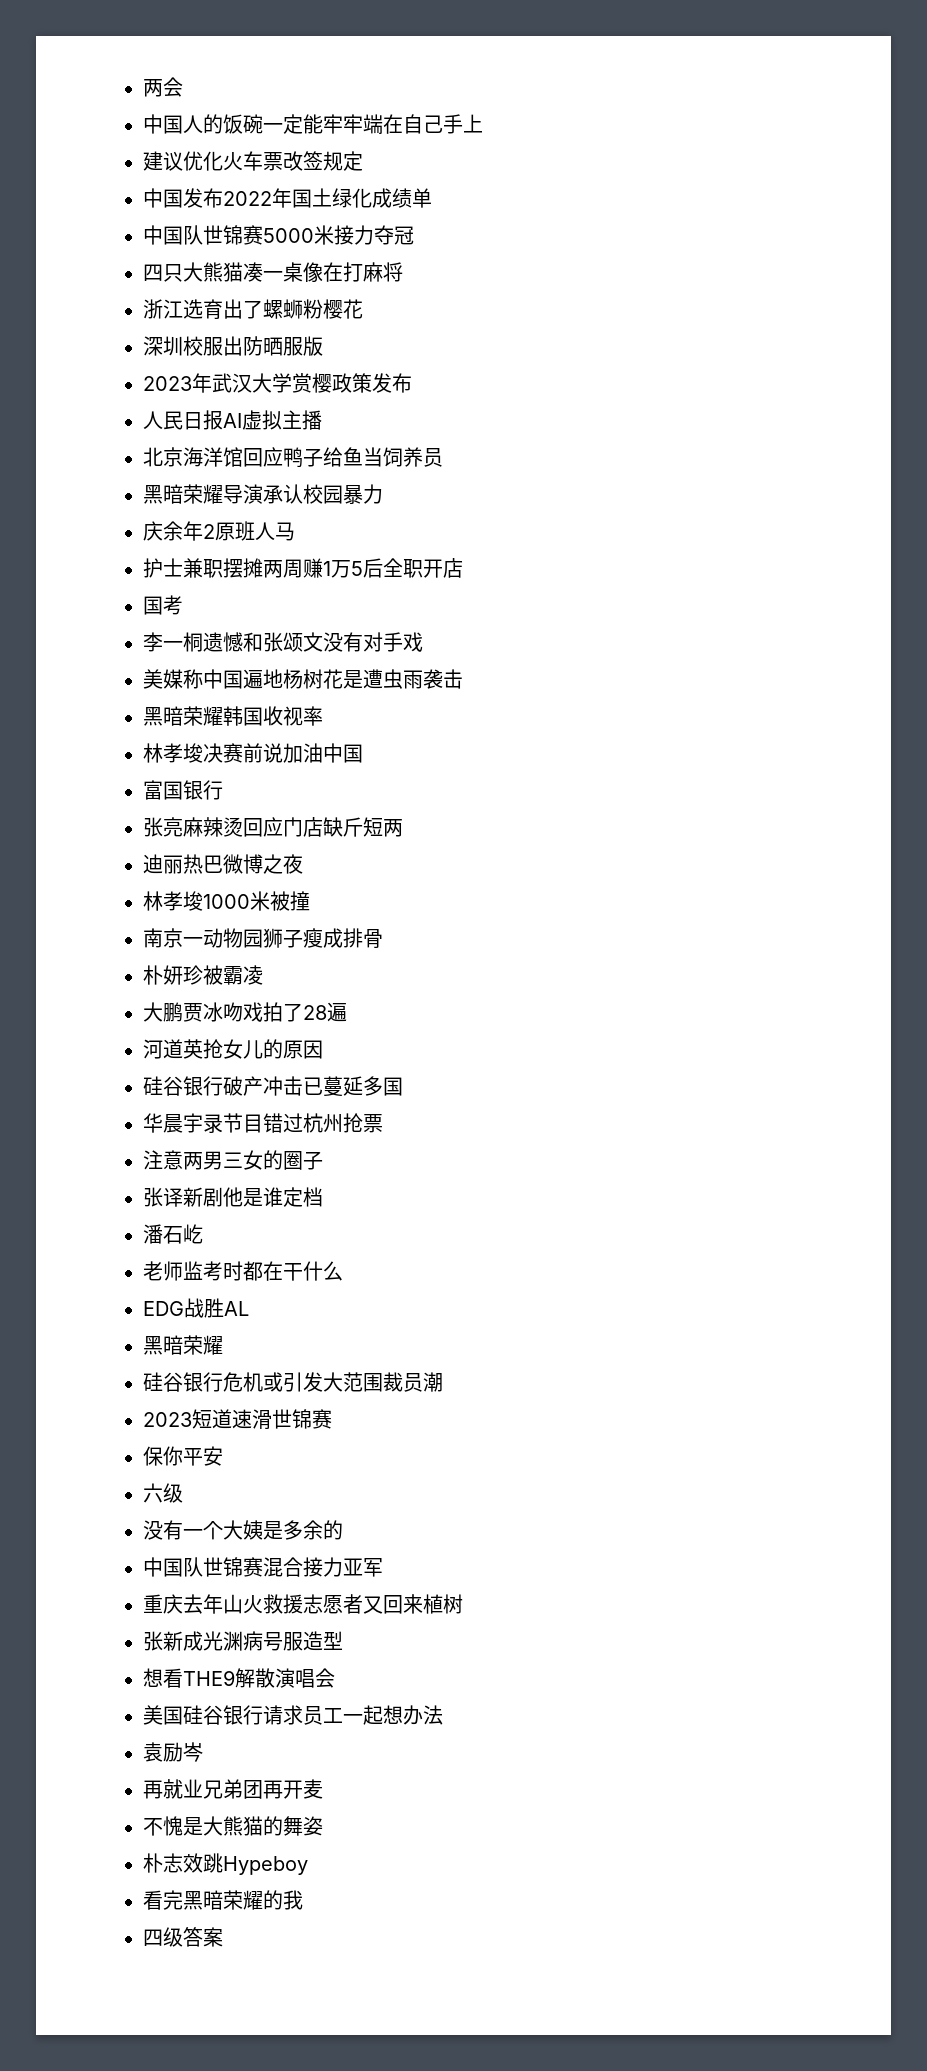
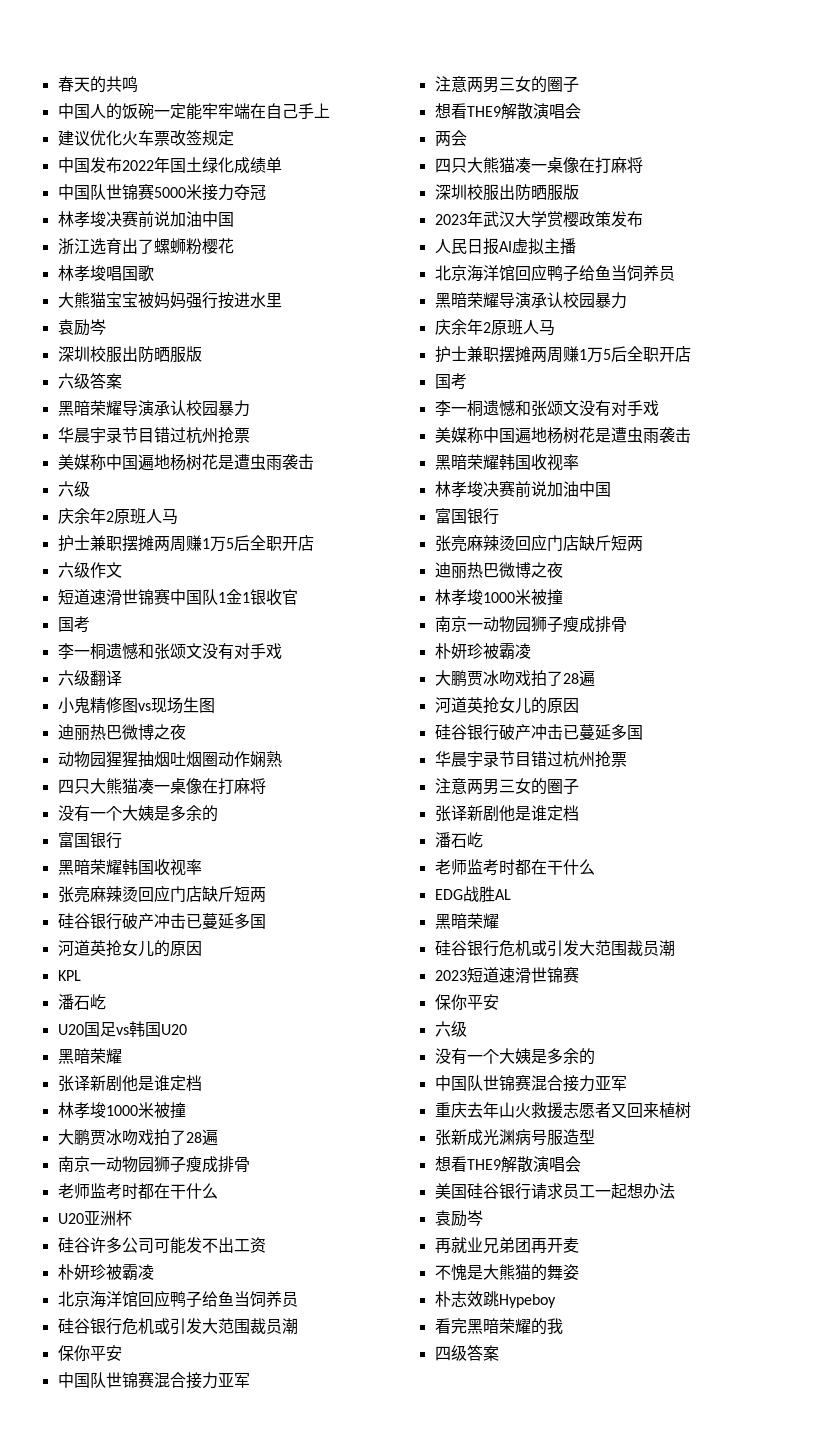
- 两会
+ 春天的共鸣
  中国队世锦赛5000米接力夺冠
+ 林孝埈决赛前说加油中国
+ 浙江选育出了螺蛳粉樱花
+ 林孝埈唱国歌
+ 大熊猫宝宝被妈妈强行按进水里
+ 袁励岑
+ 深圳校服出防晒服版
+ 六级答案
+ 黑暗荣耀导演承认校园暴力
+ 华晨宇录节目错过杭州抢票
+ 美媒称中国遍地杨树花是遭虫雨袭击
+ 六级
+ 庆余年2原班人马
+ 护士兼职摆摊两周赚1万5后全职开店
+ 六级作文
+ 短道速滑世锦赛中国队1金1银收官
+ 国考
+ 李一桐遗憾和张颂文没有对手戏
+ 六级翻译
+ 小鬼精修图vs现场生图
+ 迪丽热巴微博之夜
+ 动物园猩猩抽烟吐烟圈动作娴熟
  四只大熊猫凑一桌像在打麻将
- 浙江选育出了螺蛳粉樱花
+ 没有一个大姨是多余的
+ 富国银行
+ 黑暗荣耀韩国收视率
+ 张亮麻辣烫回应门店缺斤短两
+ 硅谷银行破产冲击已蔓延多国
+ 河道英抢女儿的原因
+ KPL
+ 潘石屹
+ U20国足vs韩国U20
+ 黑暗荣耀
+ 张译新剧他是谁定档
+ 林孝埈1000米被撞
+ 大鹏贾冰吻戏拍了28遍
+ 南京一动物园狮子瘦成排骨
+ 老师监考时都在干什么
+ U20亚洲杯
+ 硅谷许多公司可能发不出工资
+ 朴妍珍被霸凌
+ 北京海洋馆回应鸭子给鱼当饲养员
+ 硅谷银行危机或引发大范围裁员潮
+ 保你平安
+ 中国队世锦赛混合接力亚军
+ 注意两男三女的圈子
+ 想看THE9解散演唱会
+ 两会
+ 四只大熊猫凑一桌像在打麻将

